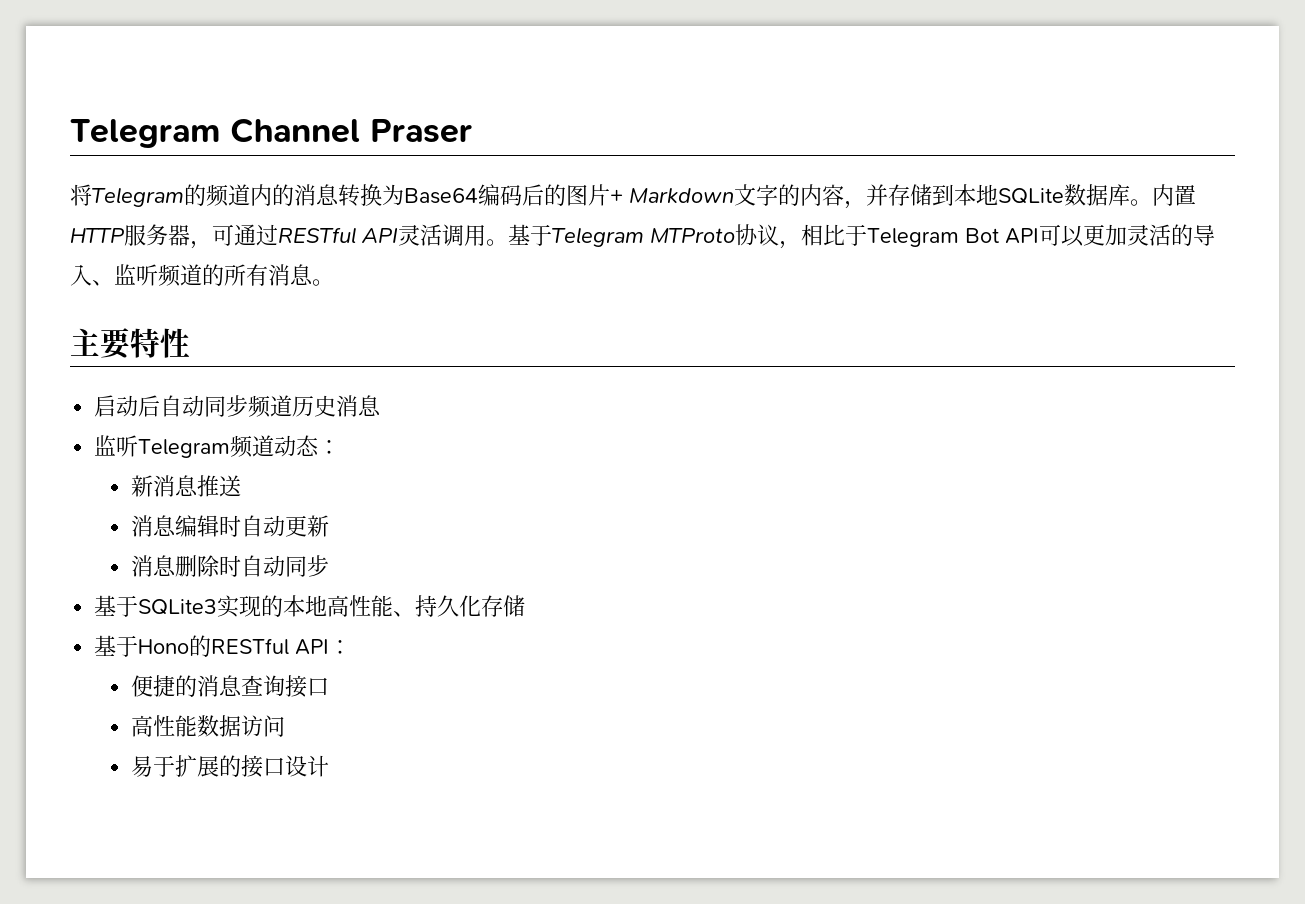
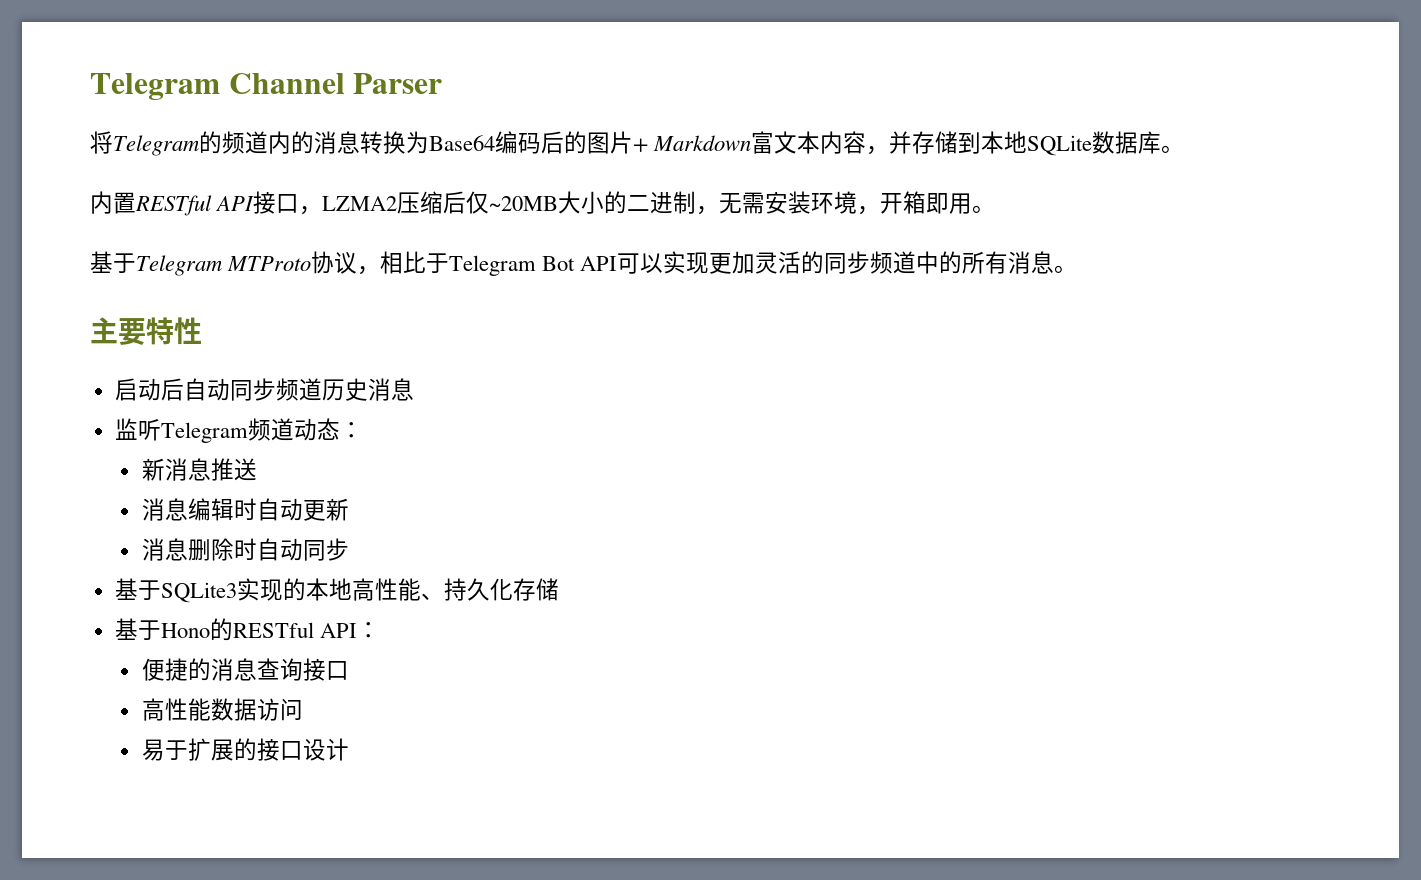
- Telegram Channel Praser
+ Telegram Channel Parser
- 将Telegram的频道内的消息转换为Base64编码后的图片+ Markdown文字的内容，并存储到本地SQLite数据库。内置HTTP服务器，可通过RESTful API灵活调用。基于Telegram MTProto协议，相比于Telegram Bot API可以更加灵活的导入、监听频道的所有消息。
+ 将Telegram的频道内的消息转换为Base64编码后的图片+ Markdown富文本内容，并存储到本地SQLite数据库。
+ 内置RESTful API接口，LZMA2压缩后仅~20MB大小的二进制，无需安装环境，开箱即用。
+ 基于Telegram MTProto协议，相比于Telegram Bot API可以实现更加灵活的同步频道中的所有消息。

